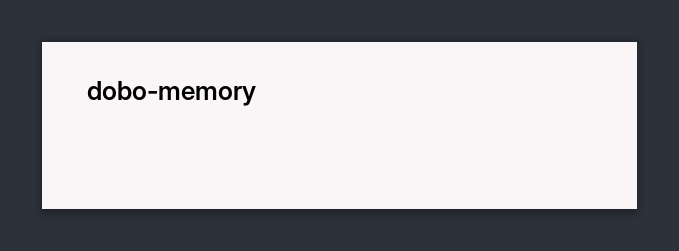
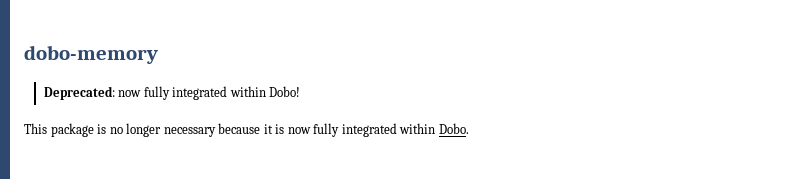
+ Deprecated: now fully integrated within Dobo!
+ This package is no longer necessary because it is now fully integrated within Dobo.

